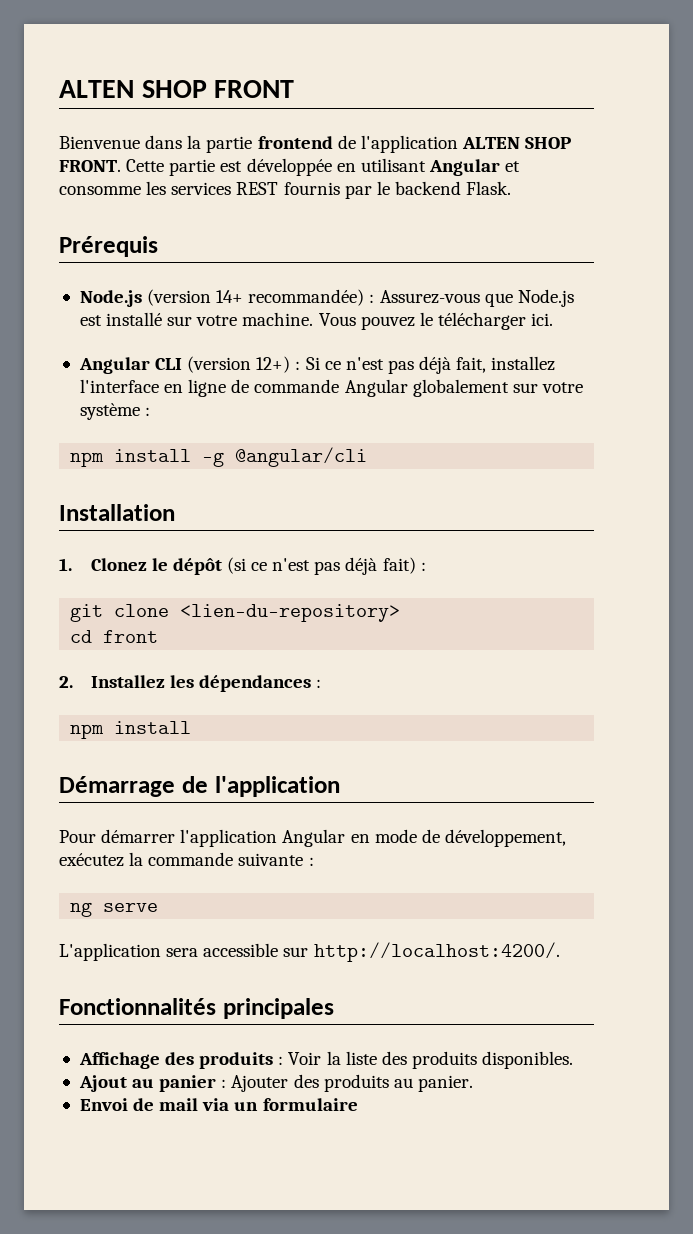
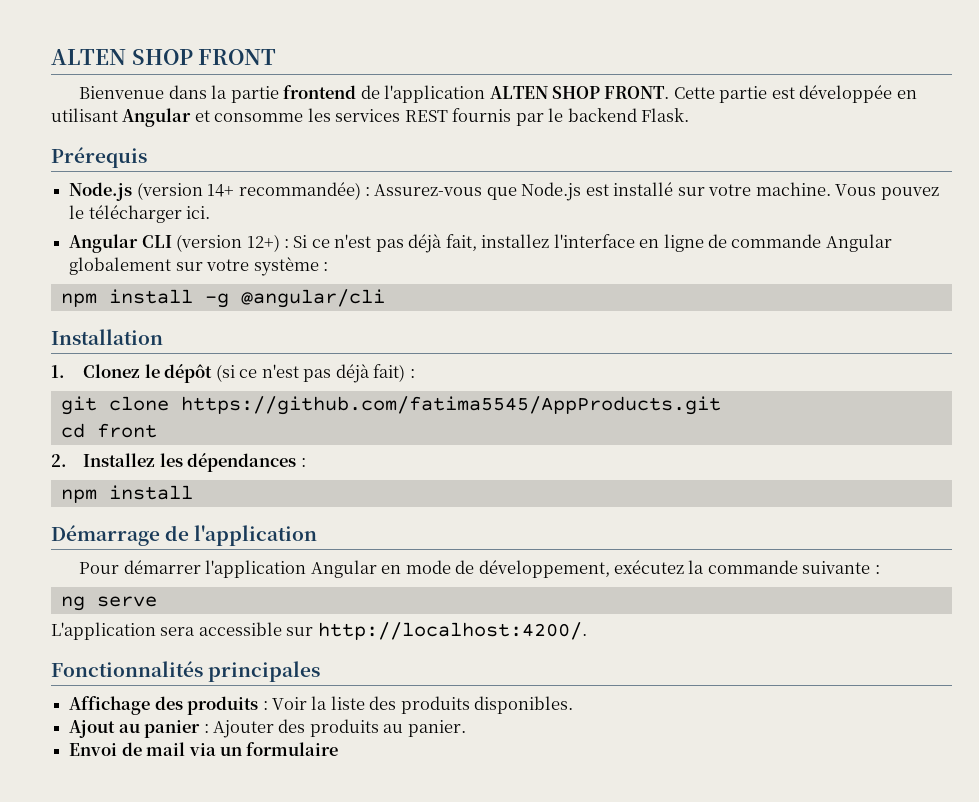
- git clone <lien-du-repository>
+ git clone https://github.com/fatima5545/AppProducts.git

